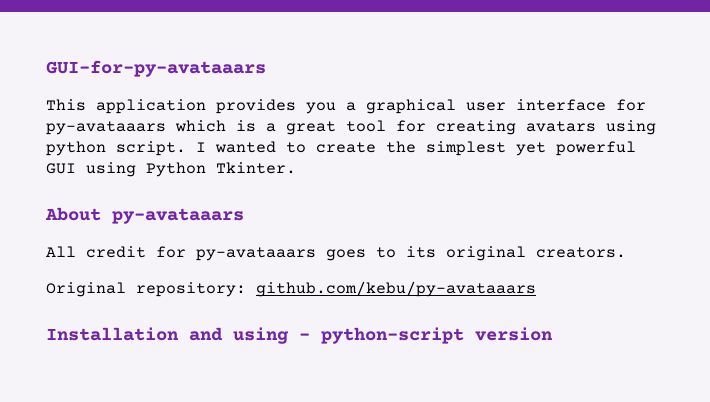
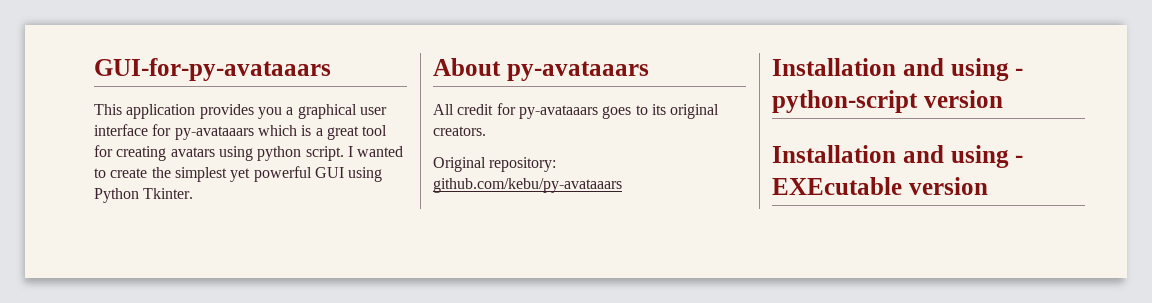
+ Installation and using - EXEcutable version

